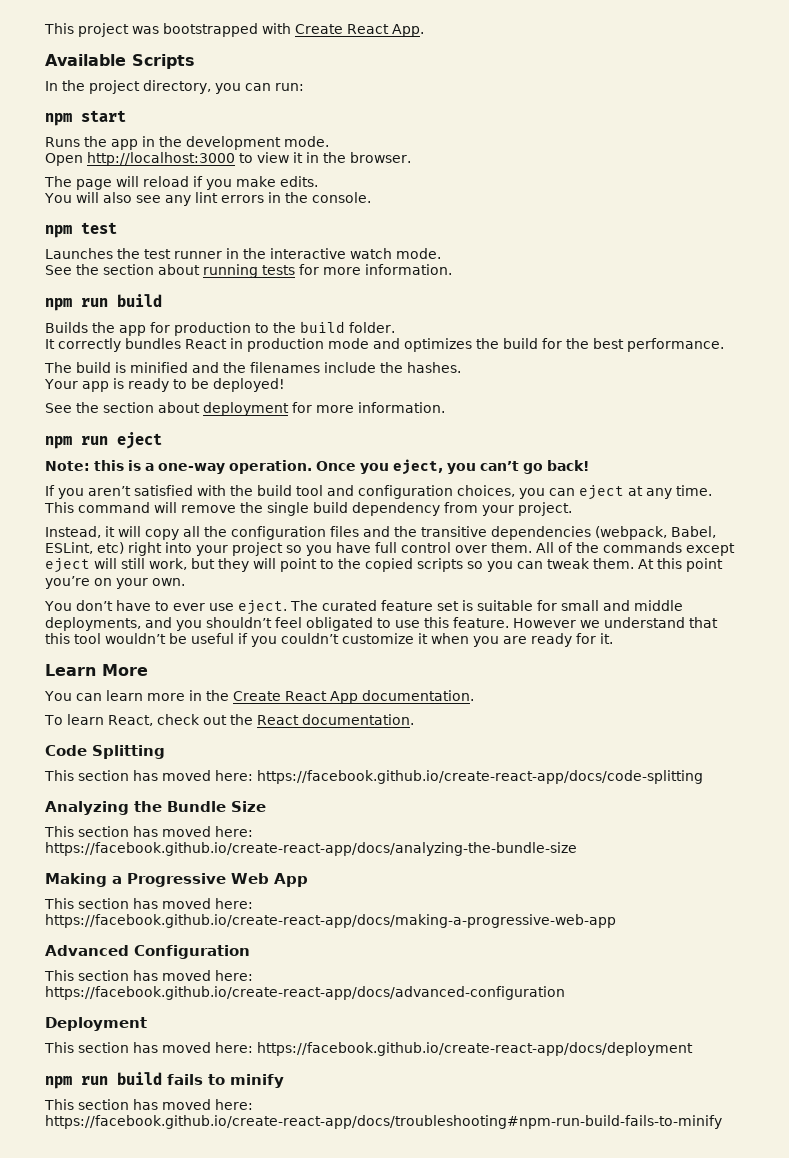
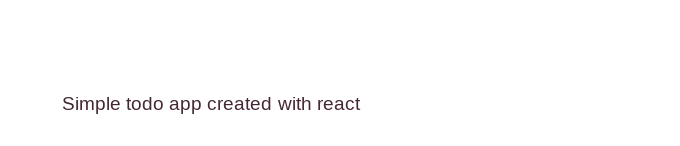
- This project was bootstrapped with Create React App.
- Available Scripts
- In the project directory, you can run:
- npm start
- Runs the app in the development mode.
- Open http://localhost:3000 to view it in the browser.
- The page will reload if you make edits.
- You will also see any lint errors in the console.
- npm test
- Launches the test runner in the interactive watch mode.
- See the section about running tests for more information.
- npm run build
- Builds the app for production to the build folder.
- It correctly bundles React in production mode and optimizes the build for the best performance.
- The build is minified and the filenames include the hashes.
- Your app is ready to be deployed!
- See the section about deployment for more information.
- npm run eject
- Note: this is a one-way operation. Once you eject, you can’t go back!
- If you aren’t satisfied with the build tool and configuration choices, you can eject at any time. This command will remove the single build dependency from your project.
- Instead, it will copy all the configuration files and the transitive dependencies (webpack, Babel, ESLint, etc) right into your project so you have full control over them. All of the commands except eject will still work, but they will point to the copied scripts so you can tweak them. At this point you’re on your own.
- You don’t have to ever use eject. The curated feature set is suitable for small and middle deployments, and you shouldn’t feel obligated to use this feature. However we understand that this tool wouldn’t be useful if you couldn’t customize it when you are ready for it.
- Learn More
- You can learn more in the Create React App documentation.
- To learn React, check out the React documentation.
- Code Splitting
- This section has moved here: https://facebook.github.io/create-react-app/docs/code-splitting
- Analyzing the Bundle Size
- This section has moved here: https://facebook.github.io/create-react-app/docs/analyzing-the-bundle-size
- Making a Progressive Web App
- This section has moved here: https://facebook.github.io/create-react-app/docs/making-a-progressive-web-app
- Advanced Configuration
- This section has moved here: https://facebook.github.io/create-react-app/docs/advanced-configuration
- Deployment
- This section has moved here: https://facebook.github.io/create-react-app/docs/deployment
- npm run build fails to minify
- This section has moved here: https://facebook.github.io/create-react-app/docs/troubleshooting#npm-run-build-fails-to-minify
+ Simple todo app created with react

